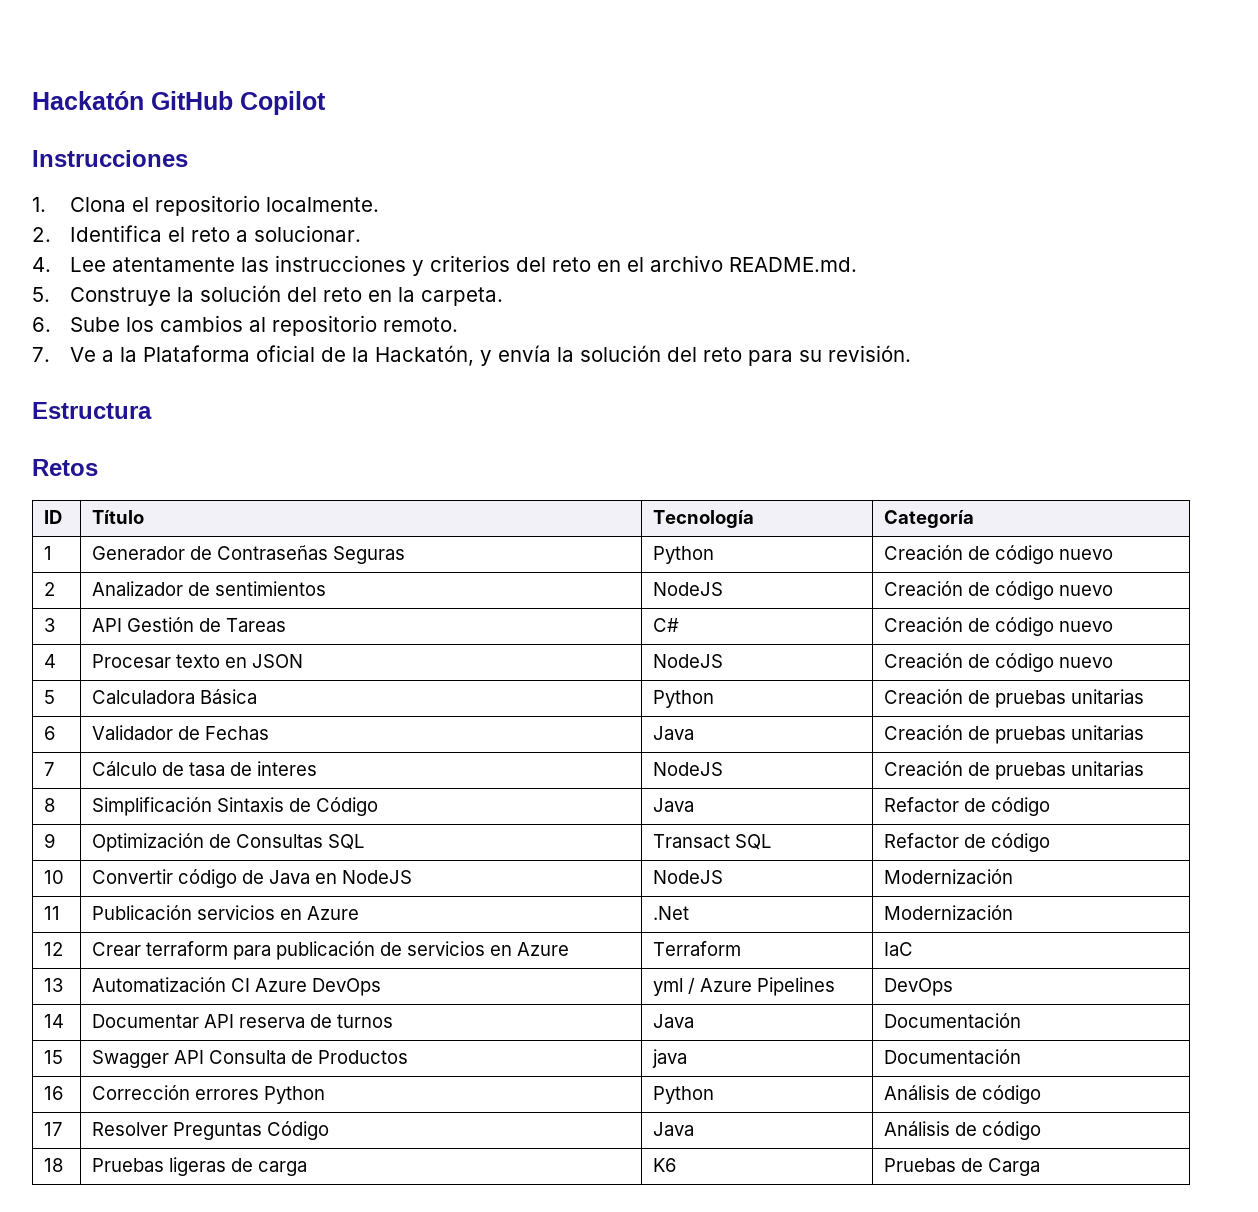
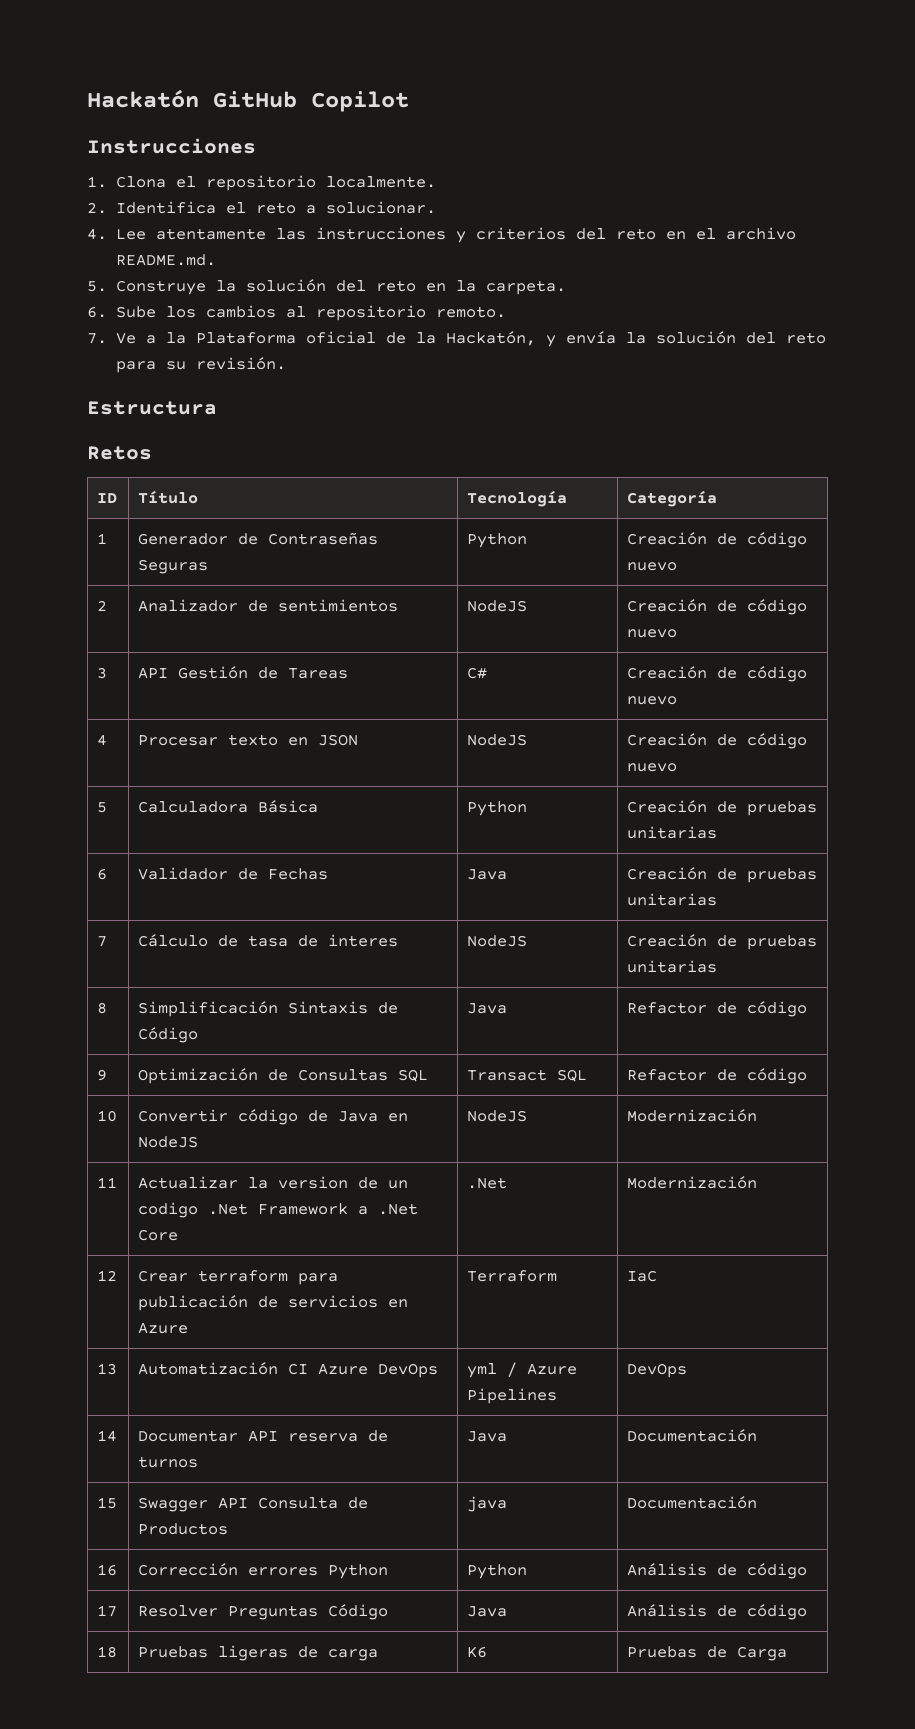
- 11 | Publicación servicios en Azure | .Net | Modernización
+ 11 | Actualizar la version de un codigo .Net Framework a .Net Core | .Net | Modernización

